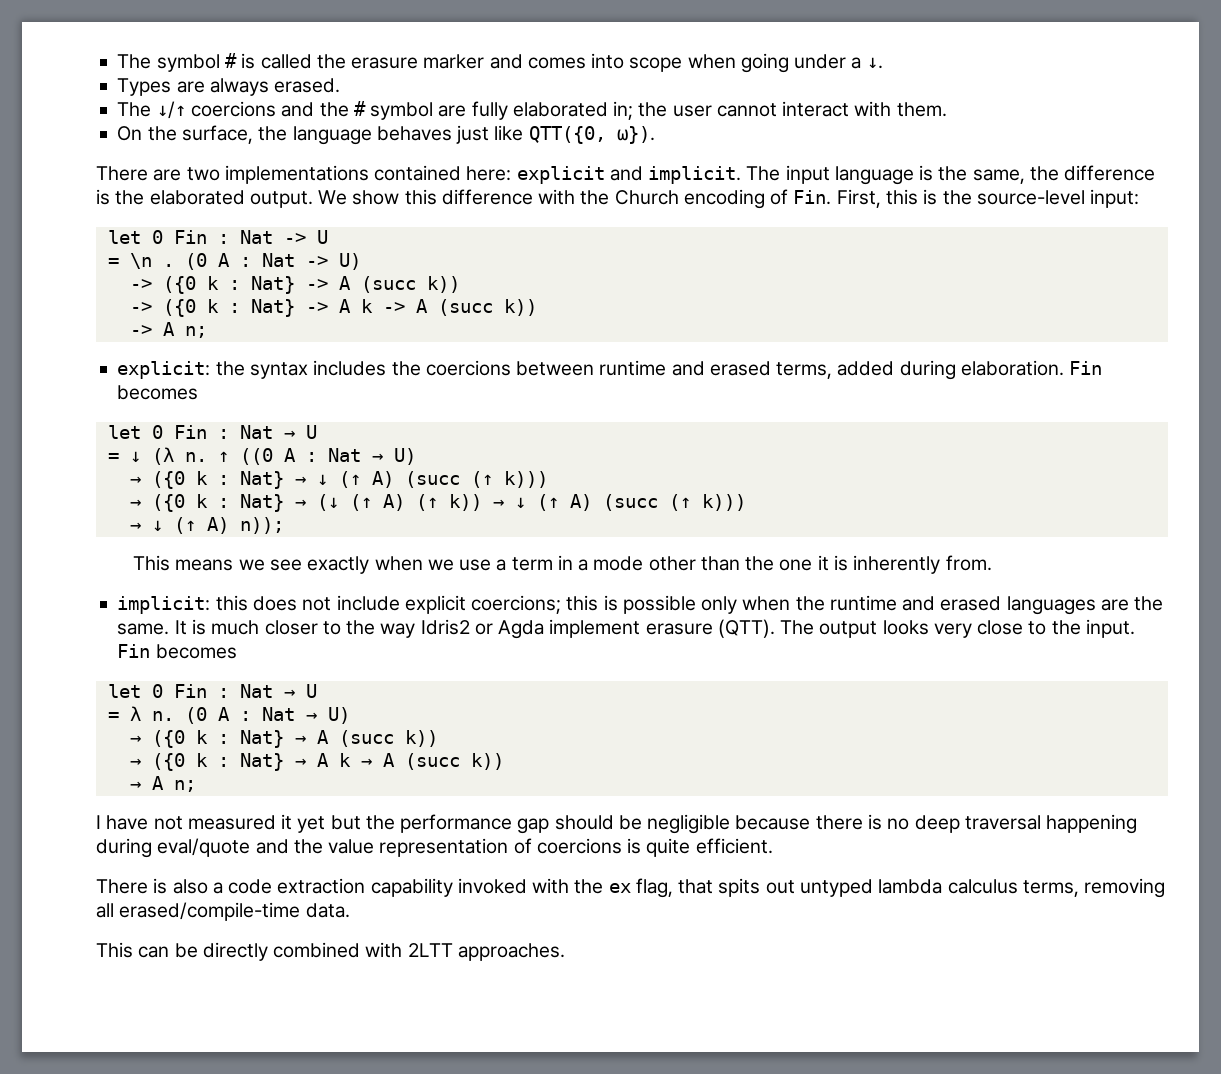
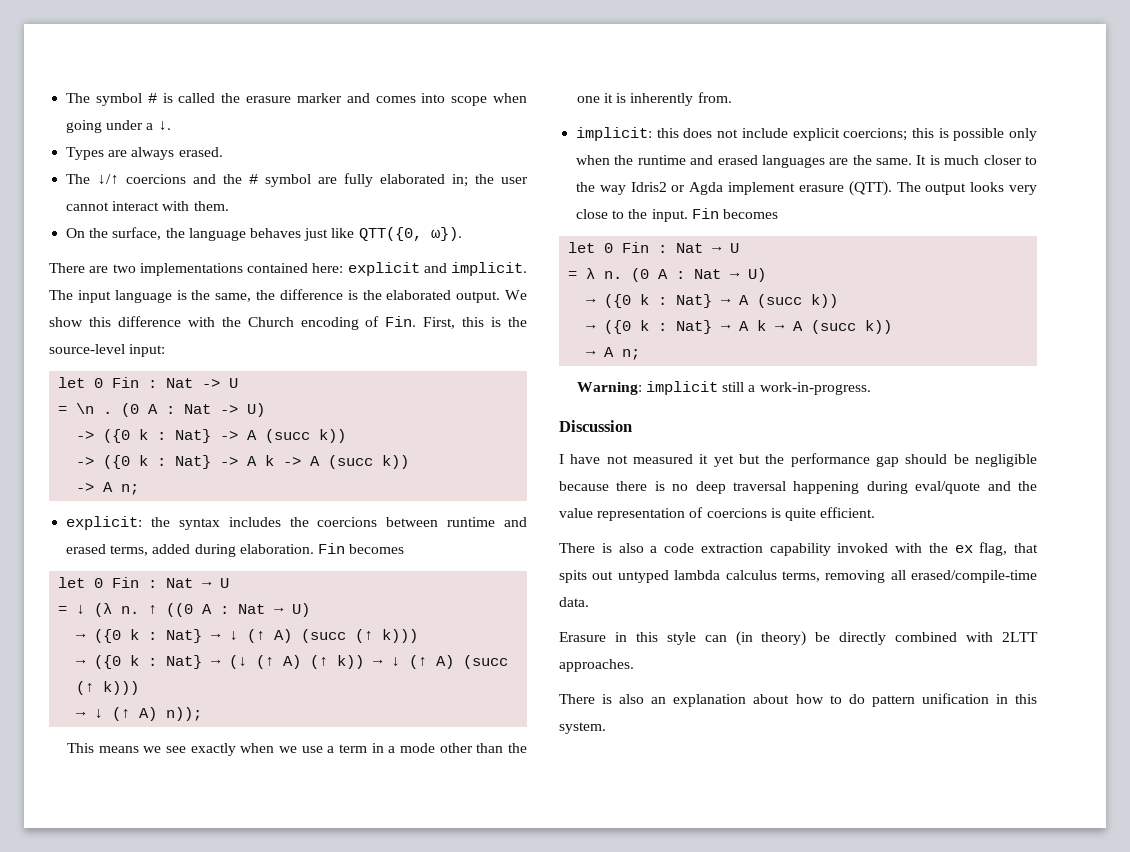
+ Warning: implicit still a work-in-progress.
+ Discussion
- This can be directly combined with 2LTT approaches.
+ Erasure in this style can (in theory) be directly combined with 2LTT approaches.
+ There is also an explanation about how to do pattern unification in this system.

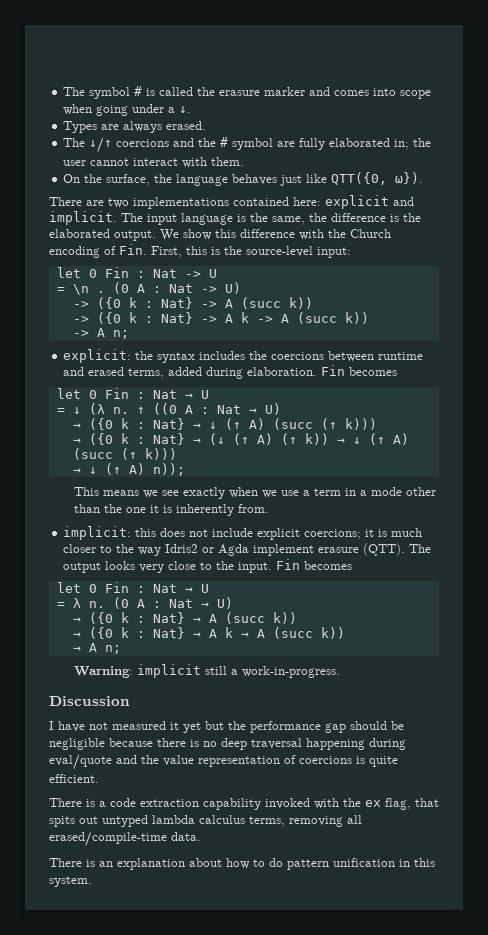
- implicit: this does not include explicit coercions; this is possible only when the runtime and erased languages are the same. It is much closer to the way Idris2 or Agda implement erasure (QTT).
+ implicit: this does not include explicit coercions; it is much closer to the way Idris2 or Agda implement erasure (QTT).
- There is also a code extraction capability invoked with the ex flag, that spits out untyped lambda calculus terms, removing all erased/compile-time data.
+ There is a code extraction capability invoked with the ex flag, that spits out untyped lambda calculus terms, removing all erased/compile-time data.
- Erasure in this style can (in theory) be directly combined with 2LTT approaches.
- There is also an explanation about how to do pattern unification in this system.
+ There is an explanation about how to do pattern unification in this system.

